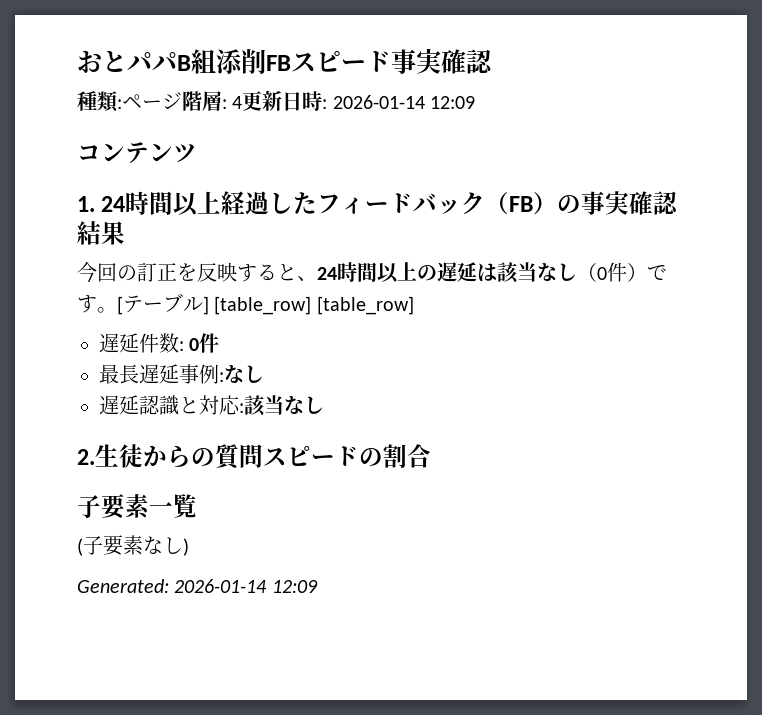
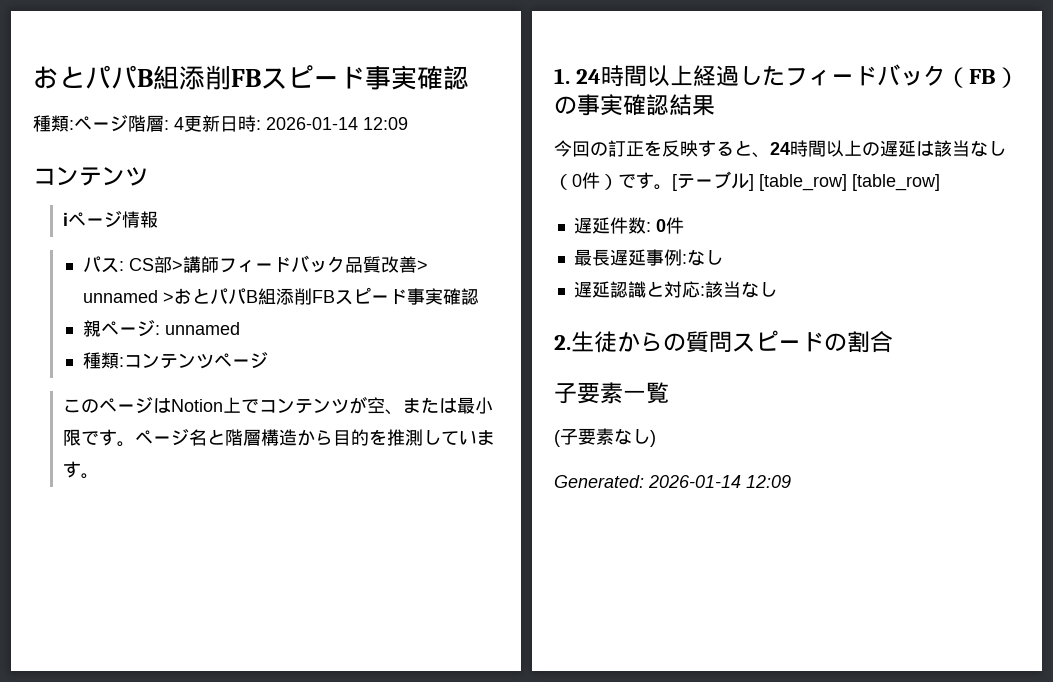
+ ℹページ情報
+ パス: CS部>講師フィードバック品質改善> unnamed >おとパパB組添削FBスピード事実確認
+ 親ページ: unnamed
+ 種類:コンテンツページ
+ このページはNotion上でコンテンツが空、または最小限です。ページ名と階層構造から目的を推測しています。

